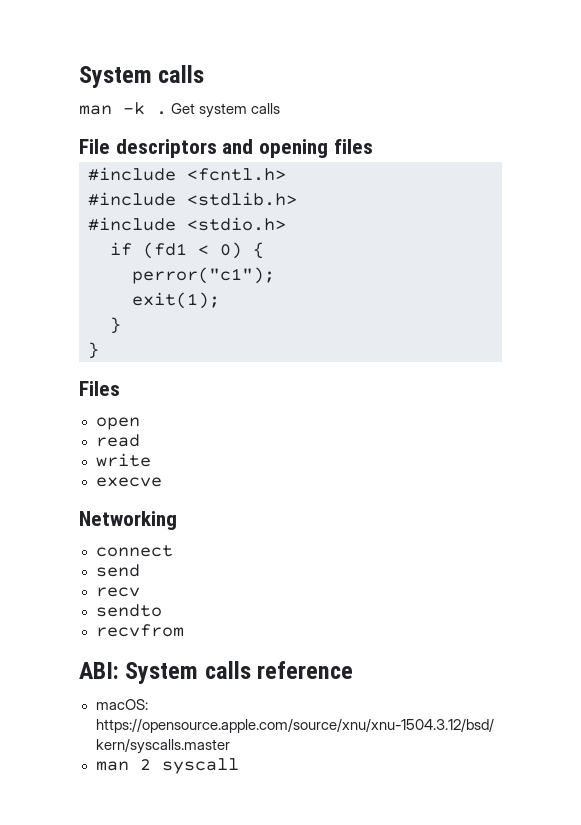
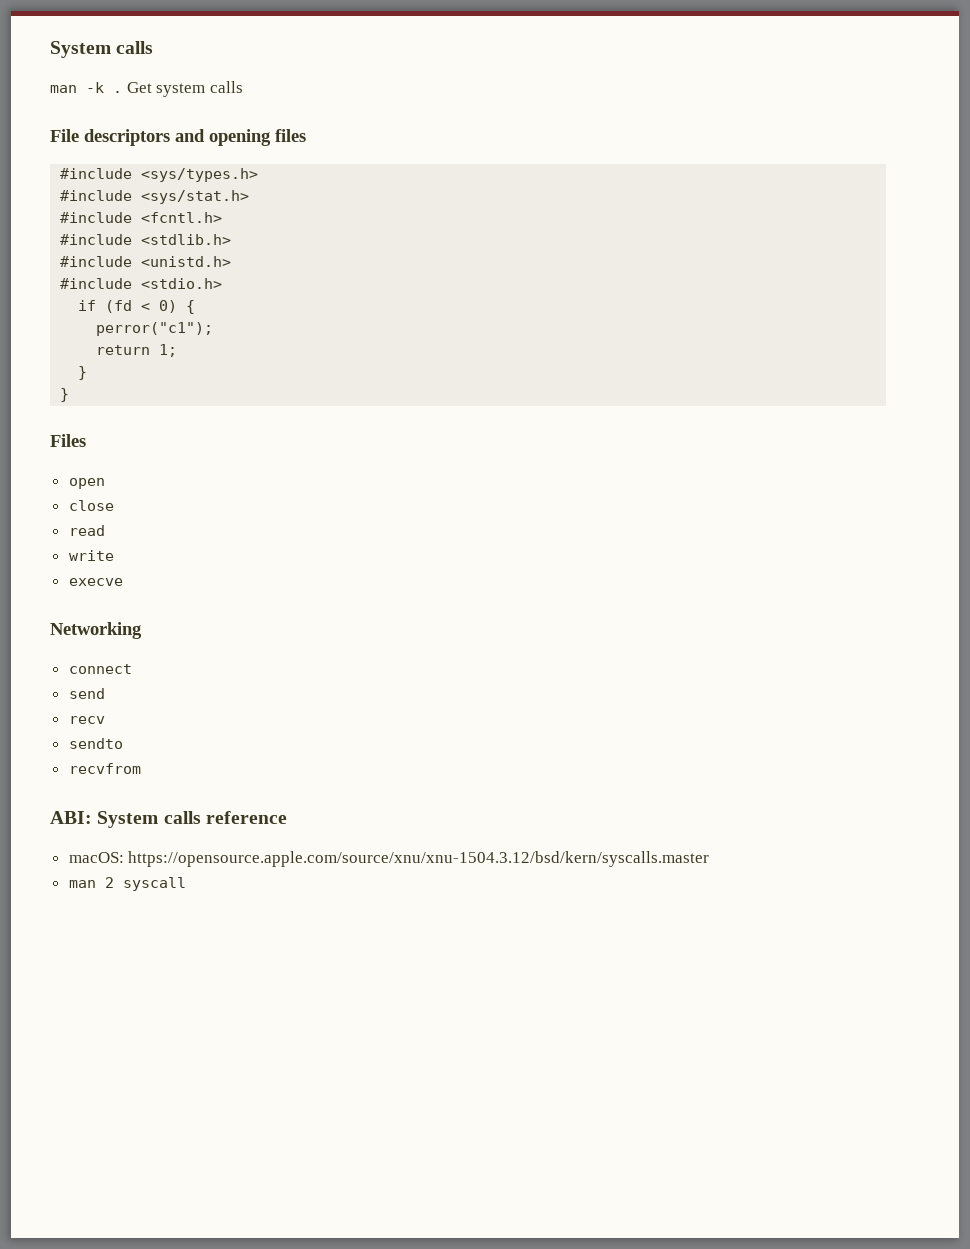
+ #include <sys/types.h>
+ #include <sys/stat.h>
+ #include <unistd.h>
- if (fd1 < 0) {
+ if (fd < 0) {
- exit(1);
+ return 1;
+ close

